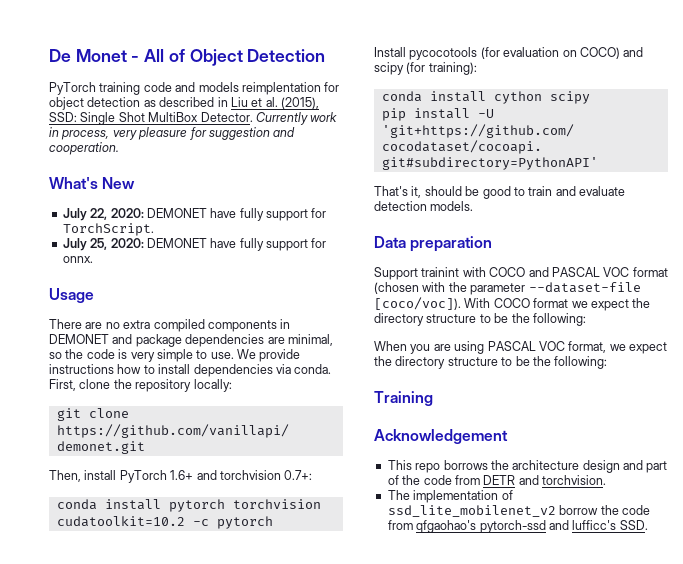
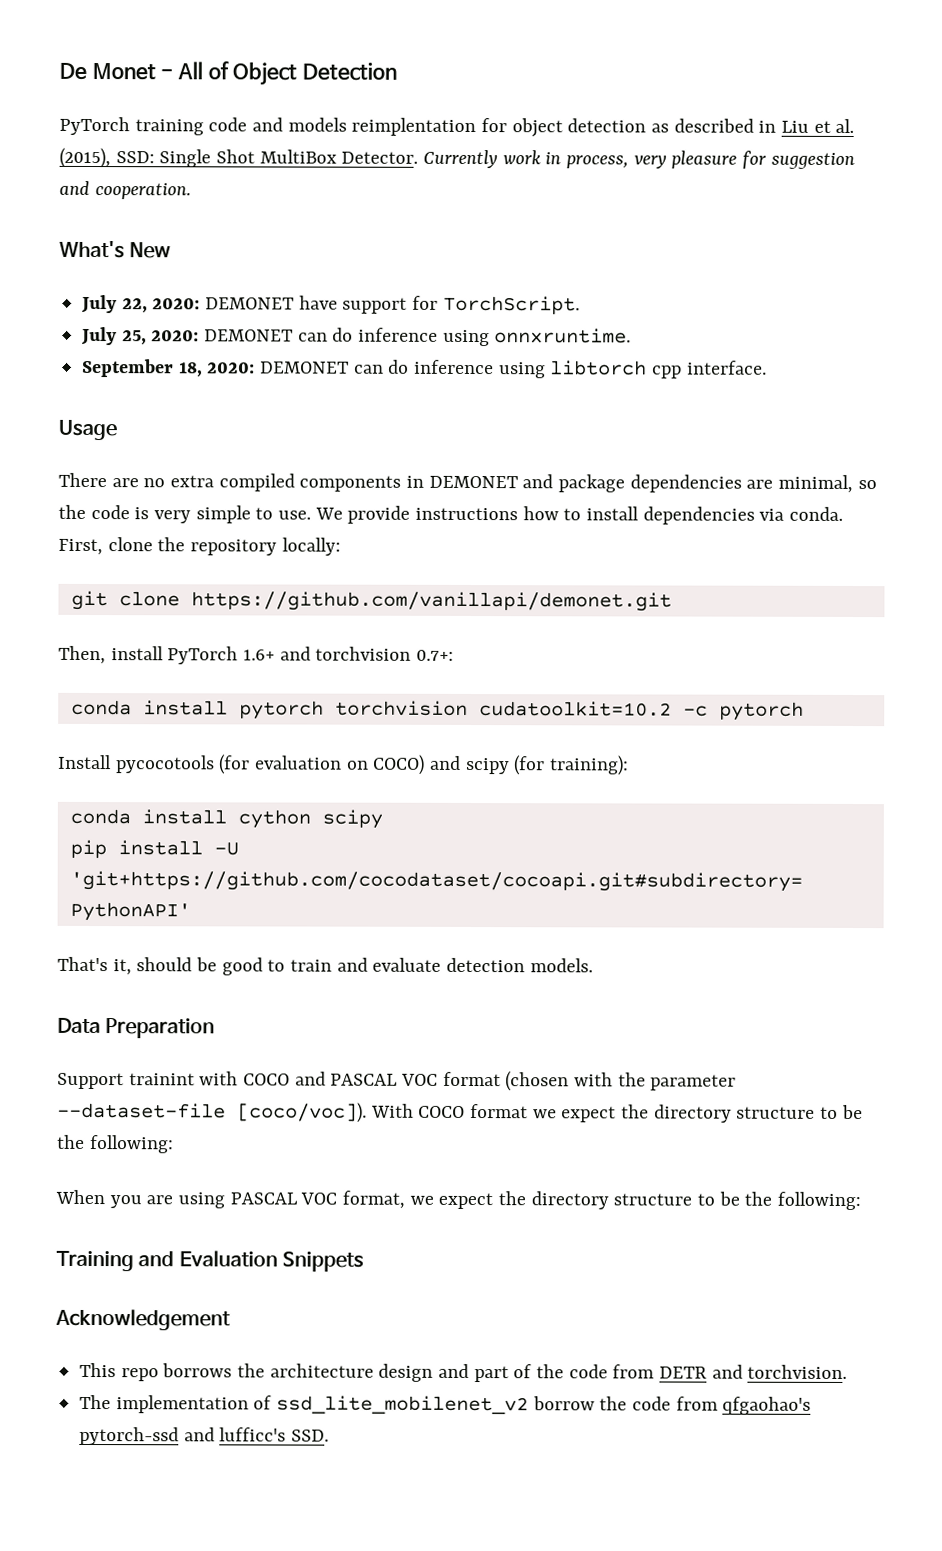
- July 22, 2020: DEMONET have fully support for TorchScript.
+ July 22, 2020: DEMONET have support for TorchScript.
- July 25, 2020: DEMONET have fully support for onnx.
+ July 25, 2020: DEMONET can do inference using onnxruntime.
+ September 18, 2020: DEMONET can do inference using libtorch cpp interface.
- Data preparation
+ Data Preparation
- Training
+ Training and Evaluation Snippets

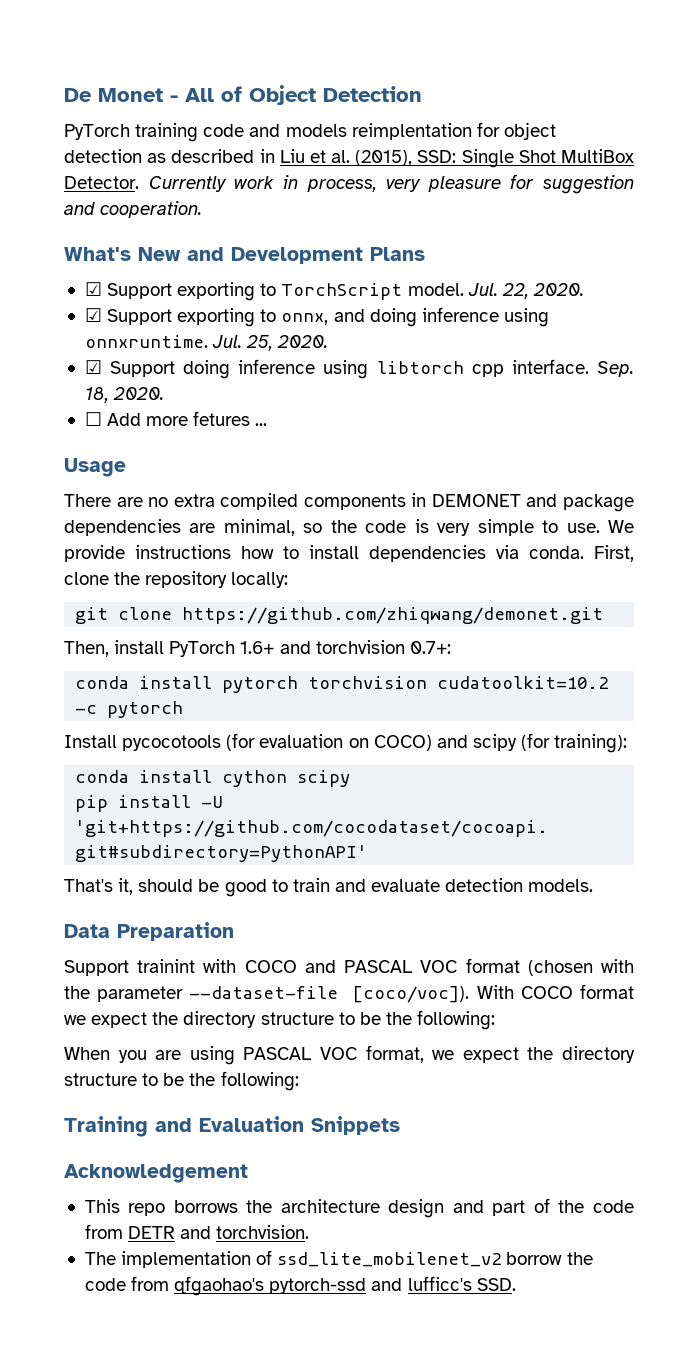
- What's New
- July 22, 2020: DEMONET have support for TorchScript.
- July 25, 2020: DEMONET can do inference using onnxruntime.
- September 18, 2020: DEMONET can do inference using libtorch cpp interface.
+ What's New and Development Plans
+ ☑ Support exporting to TorchScript model. Jul. 22, 2020.
+ ☑ Support exporting to onnx, and doing inference using onnxruntime. Jul. 25, 2020.
+ ☑ Support doing inference using libtorch cpp interface. Sep. 18, 2020.
+ ☐ Add more fetures ...
- git clone https://github.com/vanillapi/demonet.git
+ git clone https://github.com/zhiqwang/demonet.git

